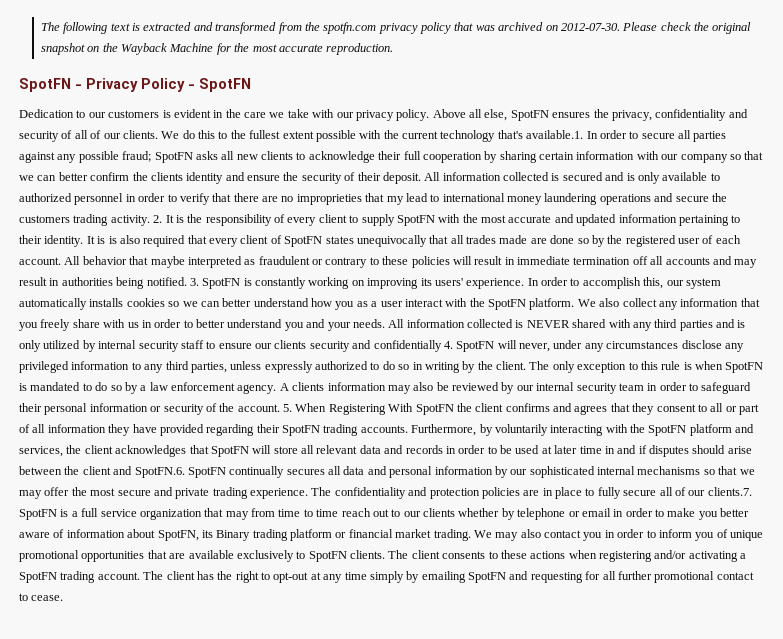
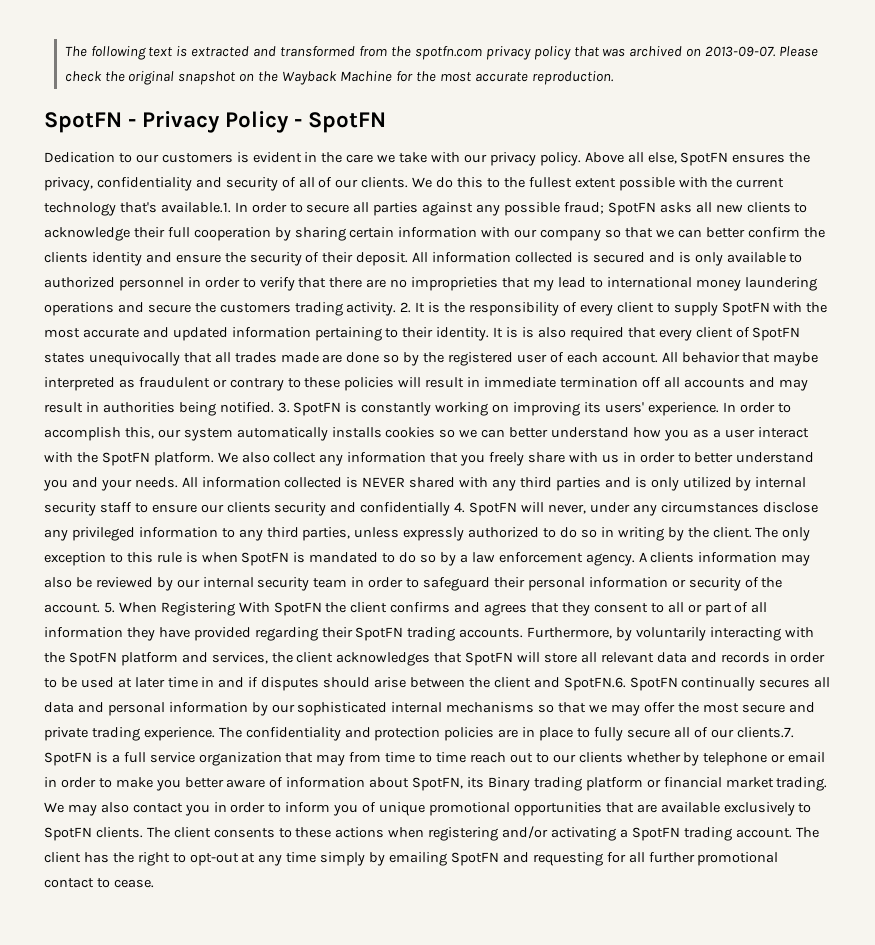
- The following text is extracted and transformed from the spotfn.com privacy policy that was archived on 2012-07-30.
+ The following text is extracted and transformed from the spotfn.com privacy policy that was archived on 2013-09-07.

